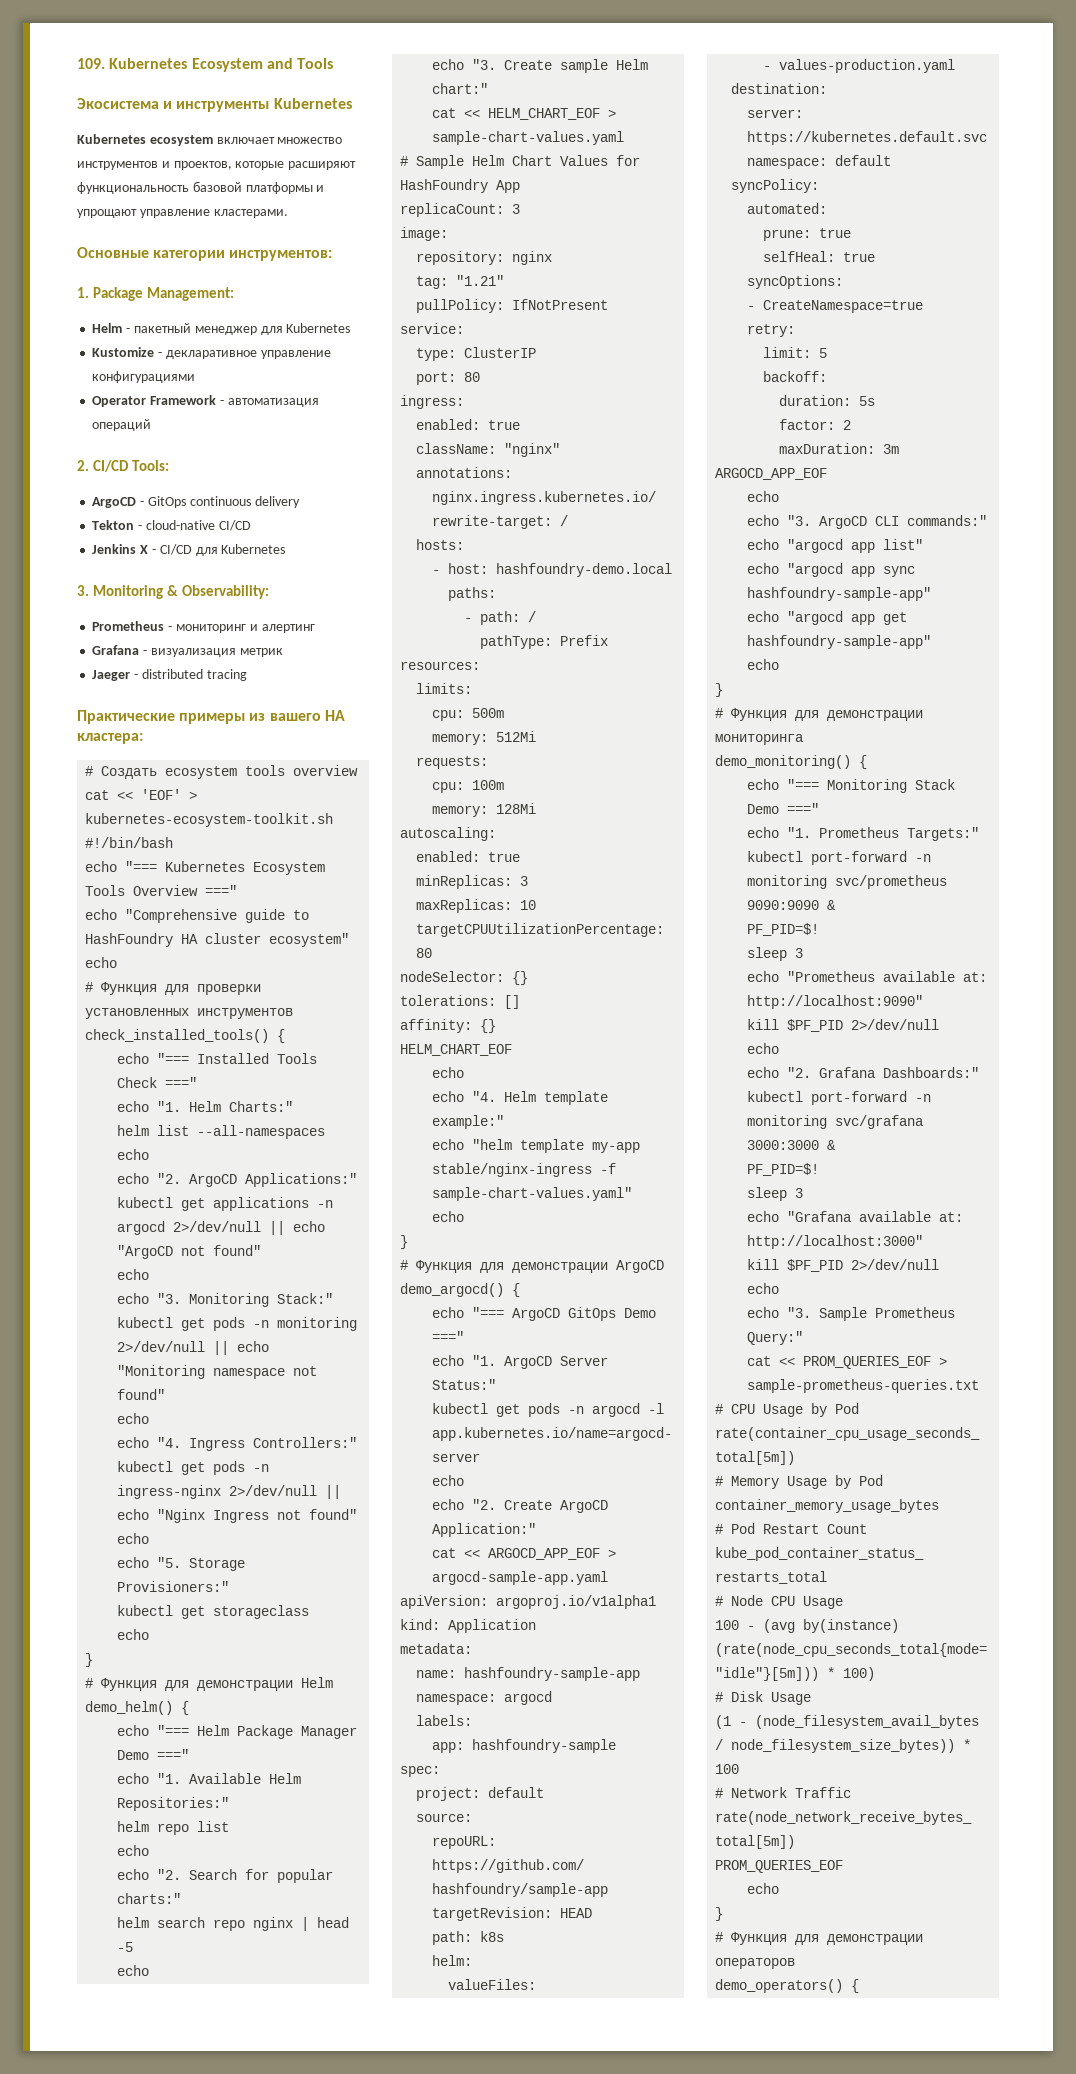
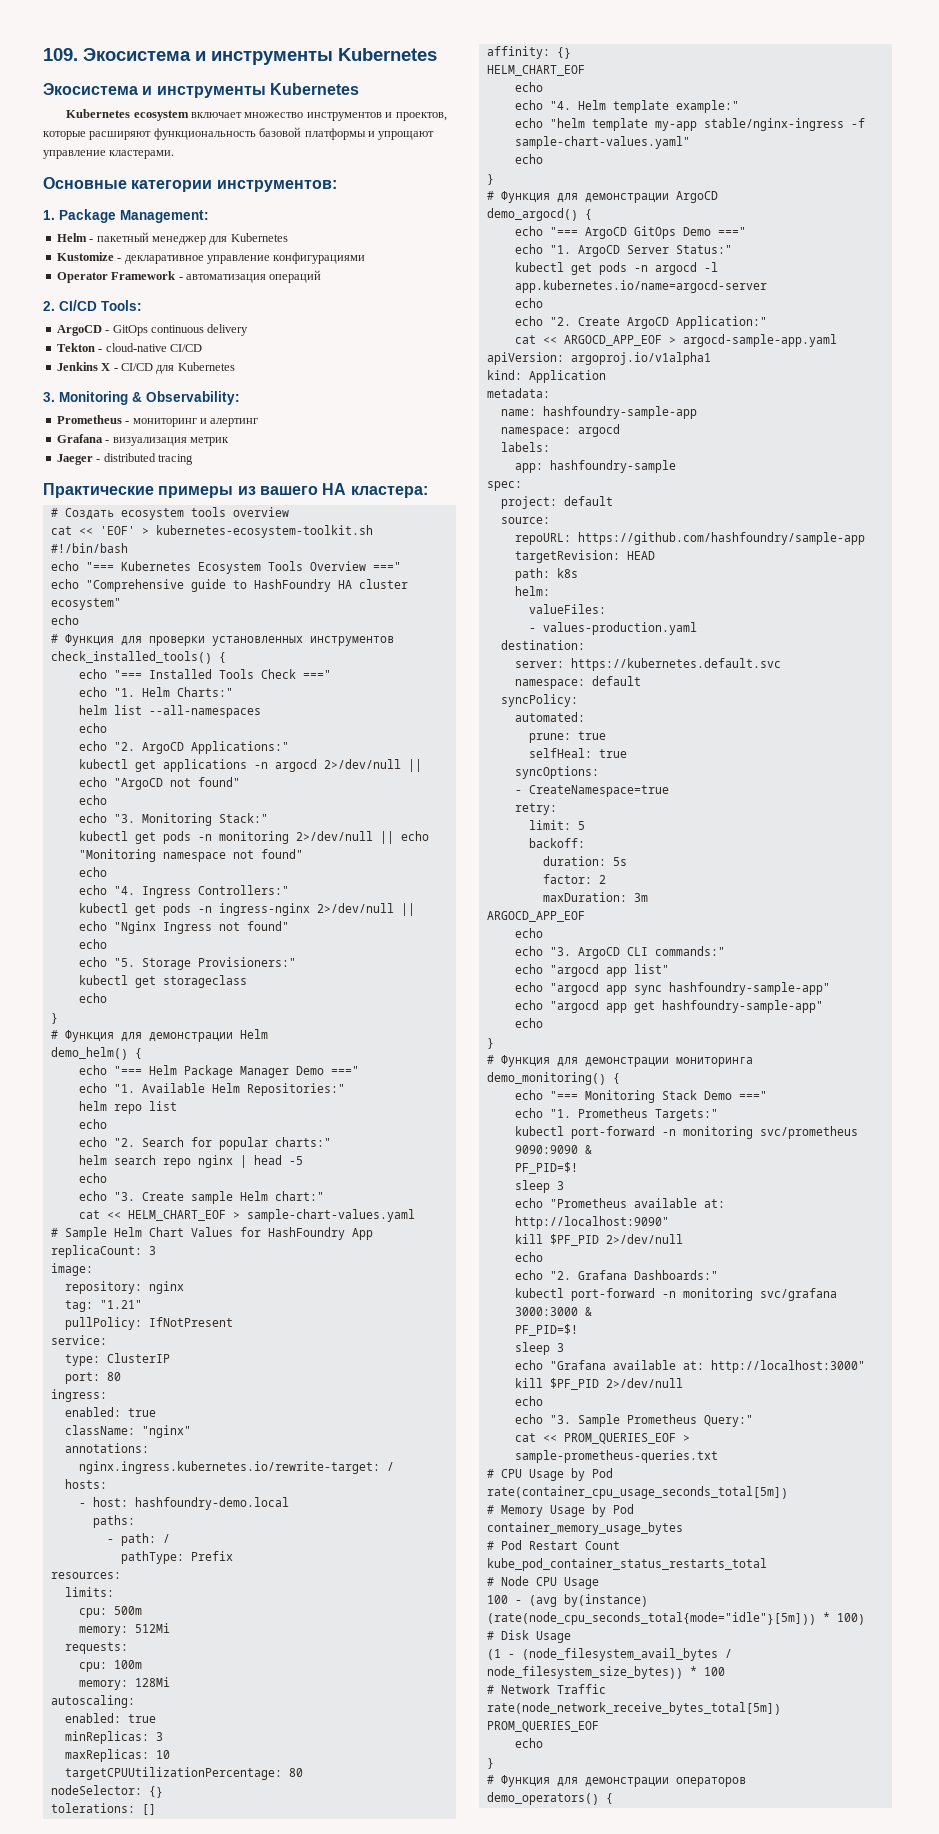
- 109. Kubernetes Ecosystem and Tools
+ 109. Экосистема и инструменты Kubernetes

